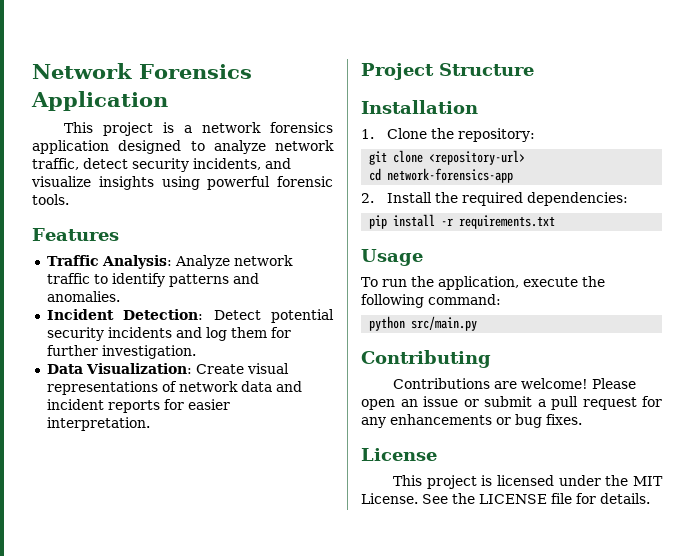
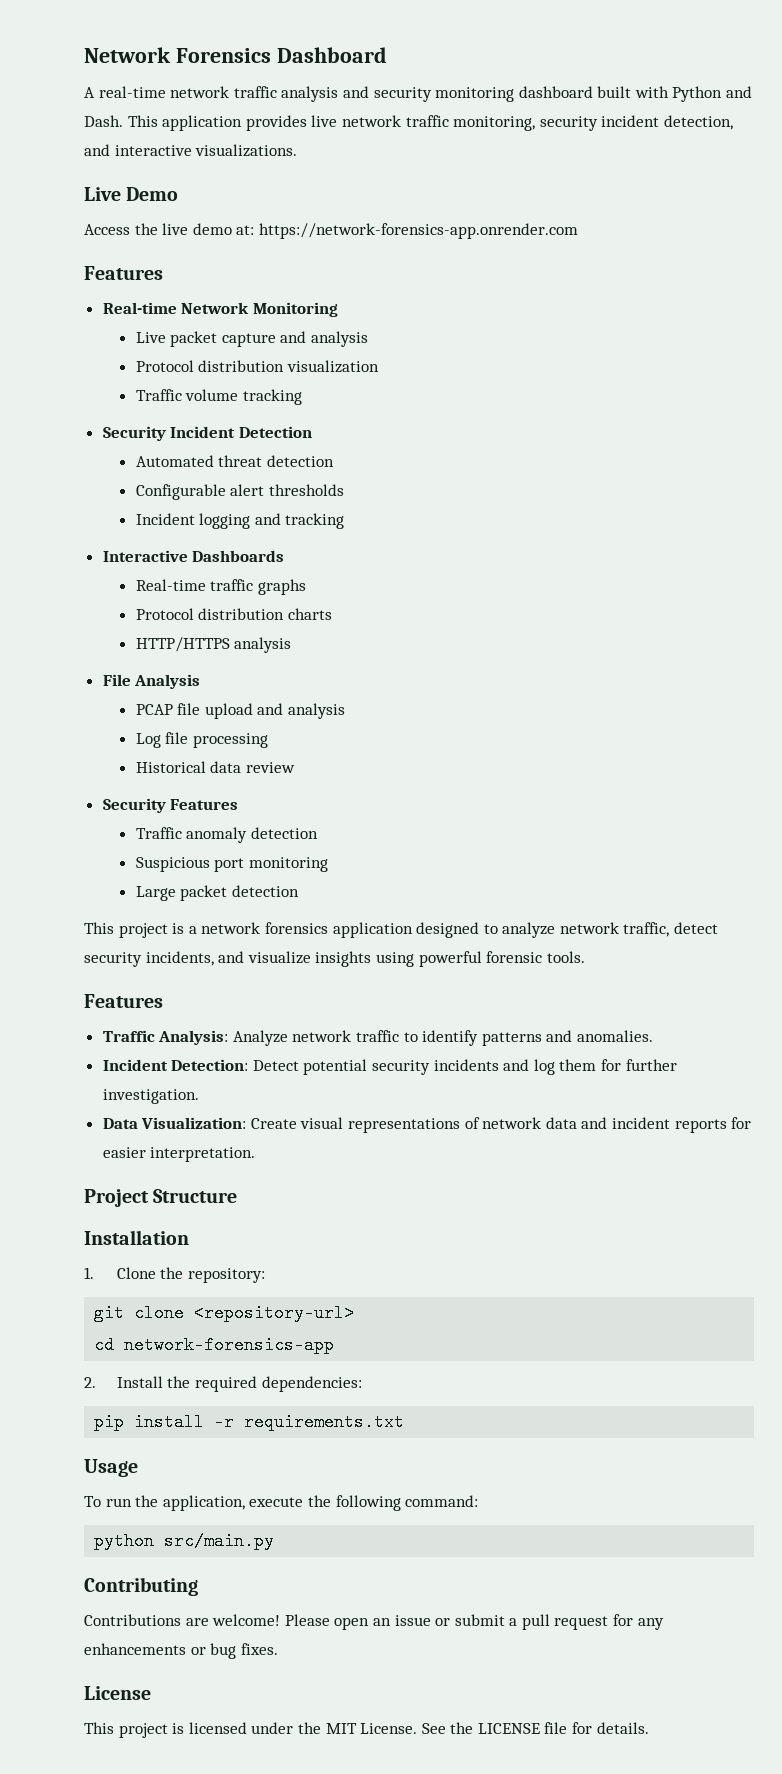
- Network Forensics Application
+ Network Forensics Dashboard
+ A real-time network traffic analysis and security monitoring dashboard built with Python and Dash. This application provides live network traffic monitoring, security incident detection, and interactive visualizations.
+ Live Demo
+ Access the live demo at: https://network-forensics-app.onrender.com
+ Features
+ Real-time Network Monitoring
+ Live packet capture and analysis
+ Protocol distribution visualization
+ Traffic volume tracking
+ Security Incident Detection
+ Automated threat detection
+ Configurable alert thresholds
+ Incident logging and tracking
+ Interactive Dashboards
+ Real-time traffic graphs
+ Protocol distribution charts
+ HTTP/HTTPS analysis
+ File Analysis
+ PCAP file upload and analysis
+ Log file processing
+ Historical data review
+ Security Features
+ Traffic anomaly detection
+ Suspicious port monitoring
+ Large packet detection

